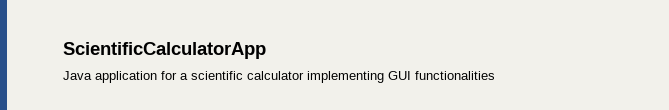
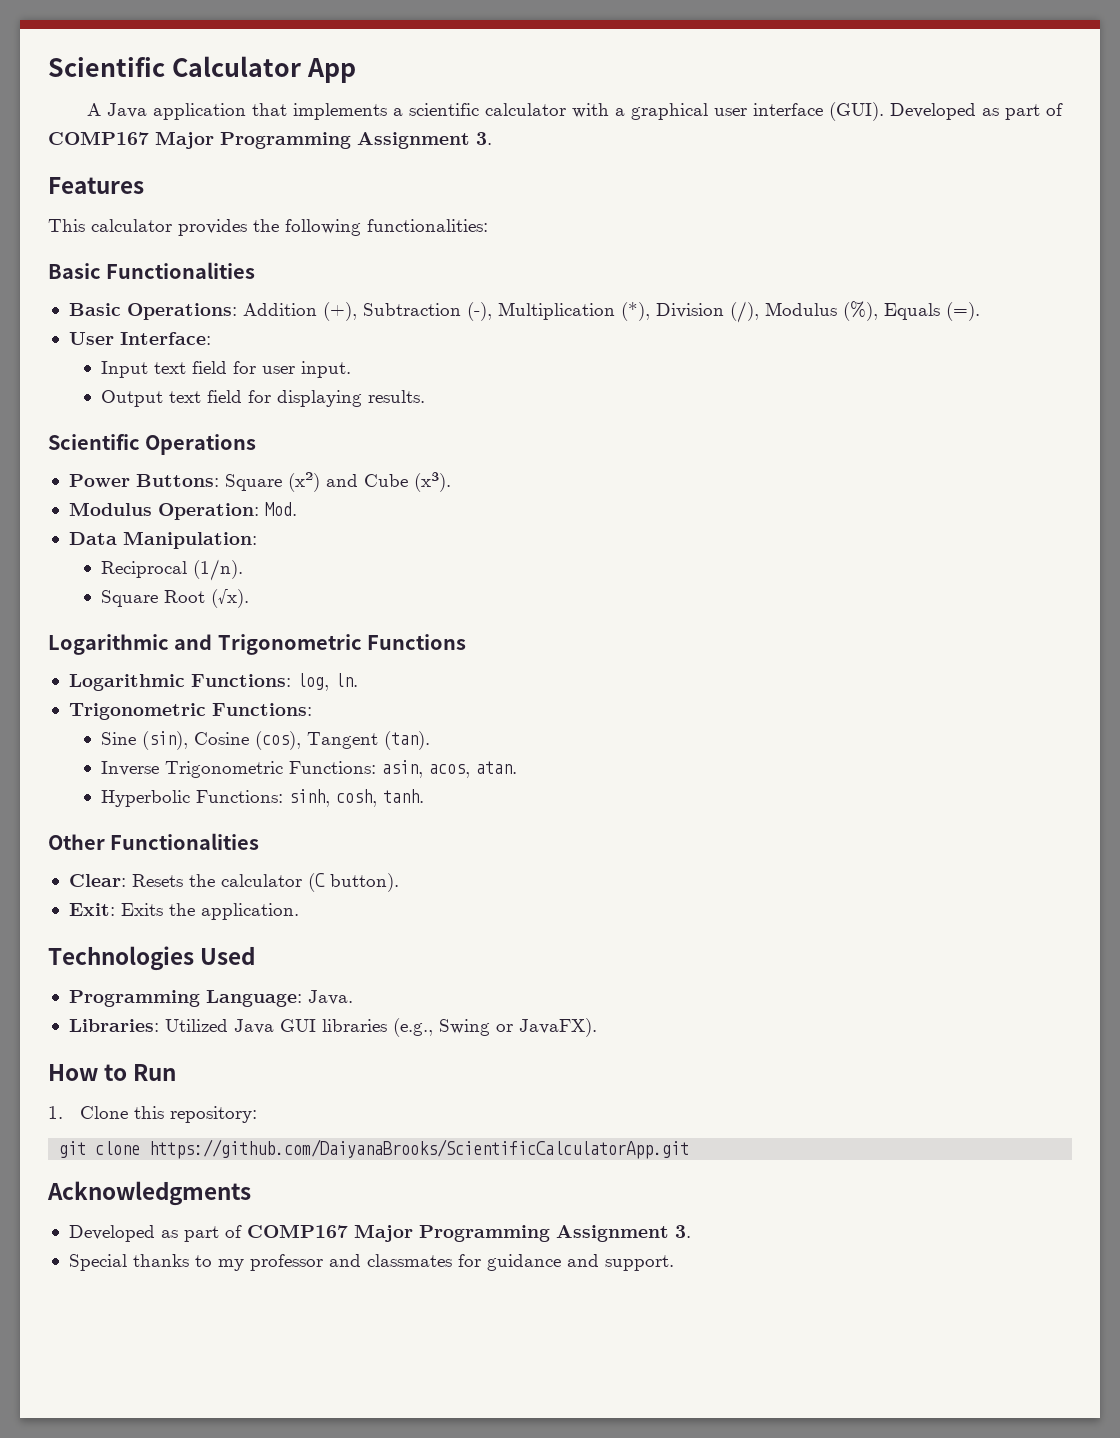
- ScientificCalculatorApp
- Java application for a scientific calculator implementing GUI functionalities
+ Scientific Calculator App
+ A Java application that implements a scientific calculator with a graphical user interface (GUI). Developed as part of COMP167 Major Programming Assignment 3.
+ Features
+ This calculator provides the following functionalities:
+ Basic Functionalities
+ Basic Operations: Addition (+), Subtraction (-), Multiplication (*), Division (/), Modulus (%), Equals (=).
+ User Interface:
+ Input text field for user input.
+ Output text field for displaying results.
+ Scientific Operations
+ Power Buttons: Square (x²) and Cube (x³).
+ Modulus Operation: Mod.
+ Data Manipulation:
+ Reciprocal (1/n).
+ Square Root (√x).
+ Logarithmic and Trigonometric Functions
+ Logarithmic Functions: log, ln.
+ Trigonometric Functions:
+ Sine (sin), Cosine (cos), Tangent (tan).
+ Inverse Trigonometric Functions: asin, acos, atan.
+ Hyperbolic Functions: sinh, cosh, tanh.
+ Other Functionalities
+ Clear: Resets the calculator (C button).
+ Exit: Exits the application.
+ Technologies Used
+ Programming Language: Java.
+ Libraries: Utilized Java GUI libraries (e.g., Swing or JavaFX).
+ How to Run
+ 1. Clone this repository:
+ git clone https://github.com/DaiyanaBrooks/ScientificCalculatorApp.git
+ Acknowledgments
+ Developed as part of COMP167 Major Programming Assignment 3.
+ Special thanks to my professor and classmates for guidance and support.

